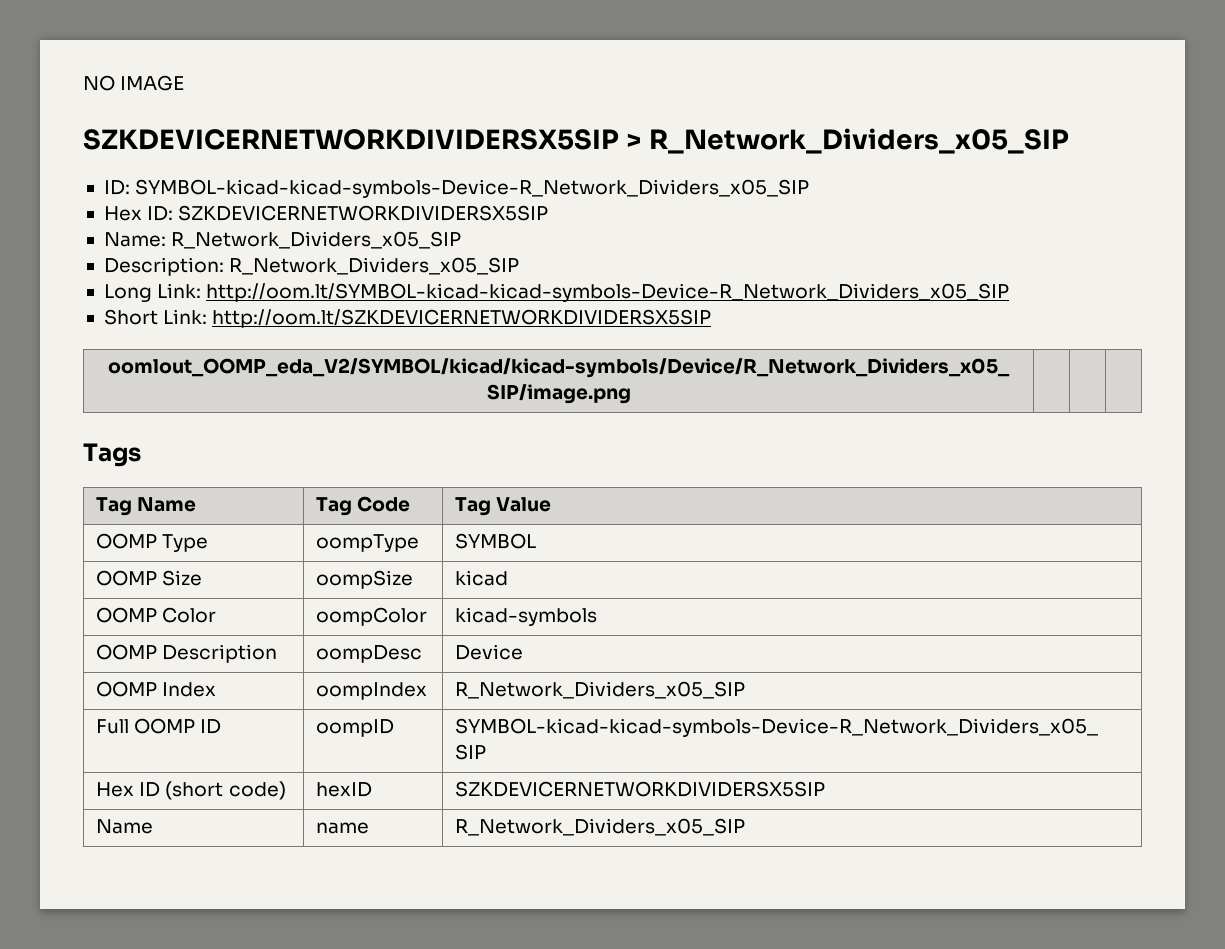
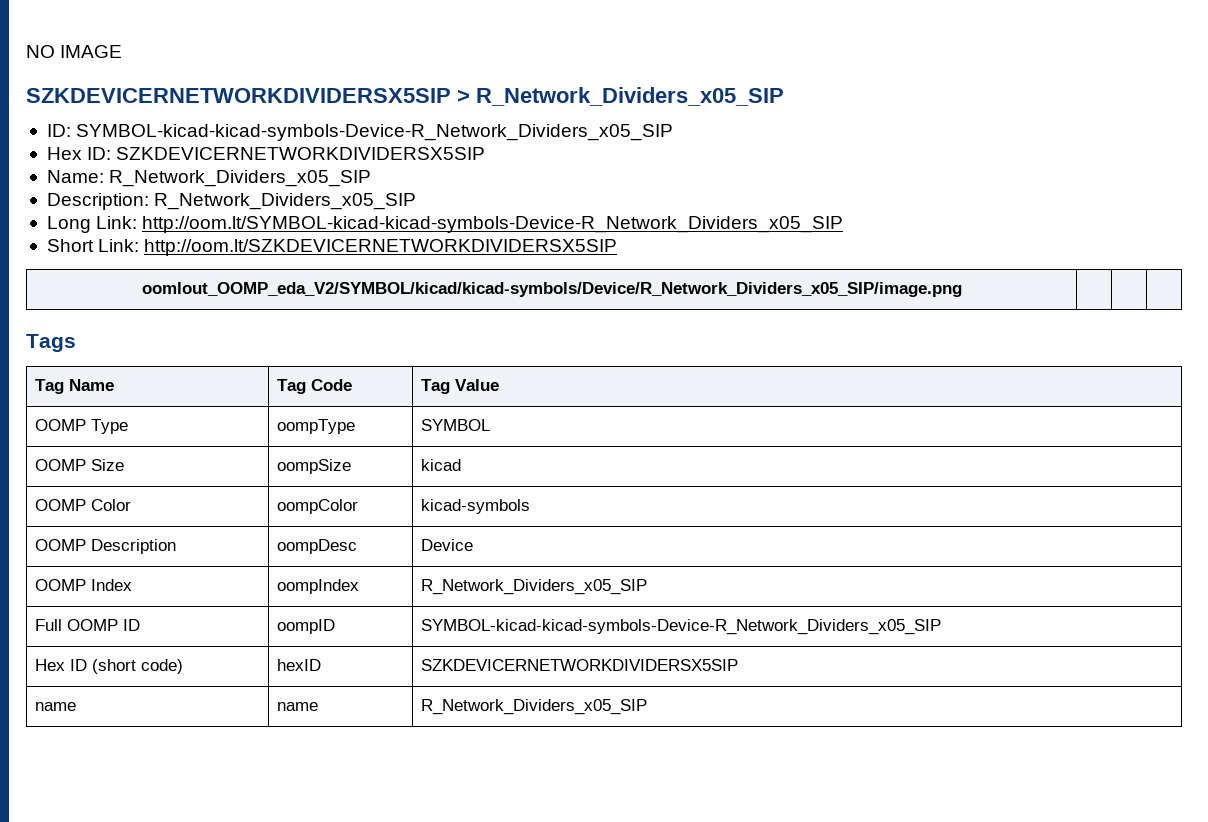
- Name | name | R_Network_Dividers_x05_SIP
+ name | name | R_Network_Dividers_x05_SIP

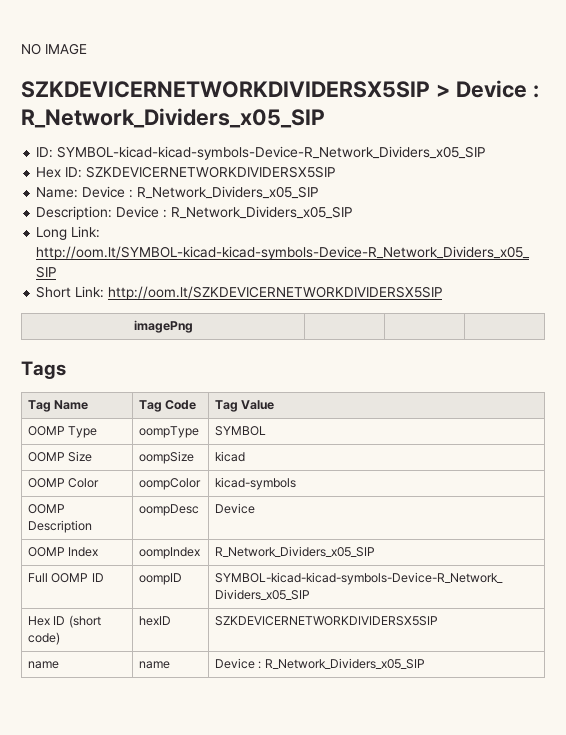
- SZKDEVICERNETWORKDIVIDERSX5SIP > R_Network_Dividers_x05_SIP
+ SZKDEVICERNETWORKDIVIDERSX5SIP > Device : R_Network_Dividers_x05_SIP
- Name: R_Network_Dividers_x05_SIP
+ Name: Device : R_Network_Dividers_x05_SIP
- Description: R_Network_Dividers_x05_SIP
+ Description: Device : R_Network_Dividers_x05_SIP
- oomlout_OOMP_eda_V2/SYMBOL/kicad/kicad-symbols/Device/R_Network_Dividers_x05_SIP/image.png | | |
+ imagePng | | |
- name | name | R_Network_Dividers_x05_SIP
+ name | name | Device : R_Network_Dividers_x05_SIP

